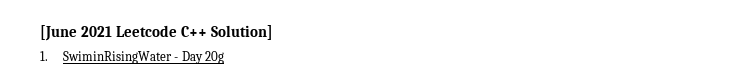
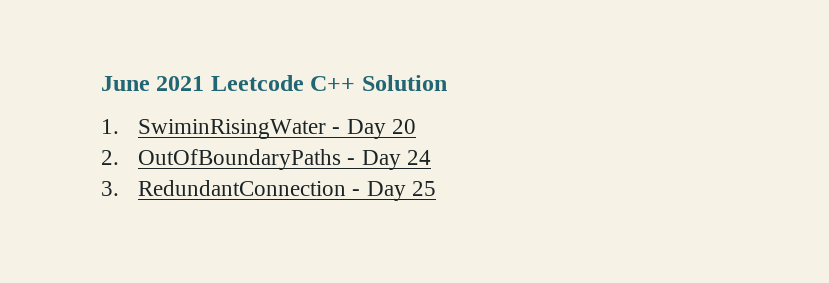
- [June 2021 Leetcode C++ Solution]
+ June 2021 Leetcode C++ Solution
- 1. SwiminRisingWater - Day 20g
+ 1. SwiminRisingWater - Day 20
+ 2. OutOfBoundaryPaths - Day 24
+ 3. RedundantConnection - Day 25

